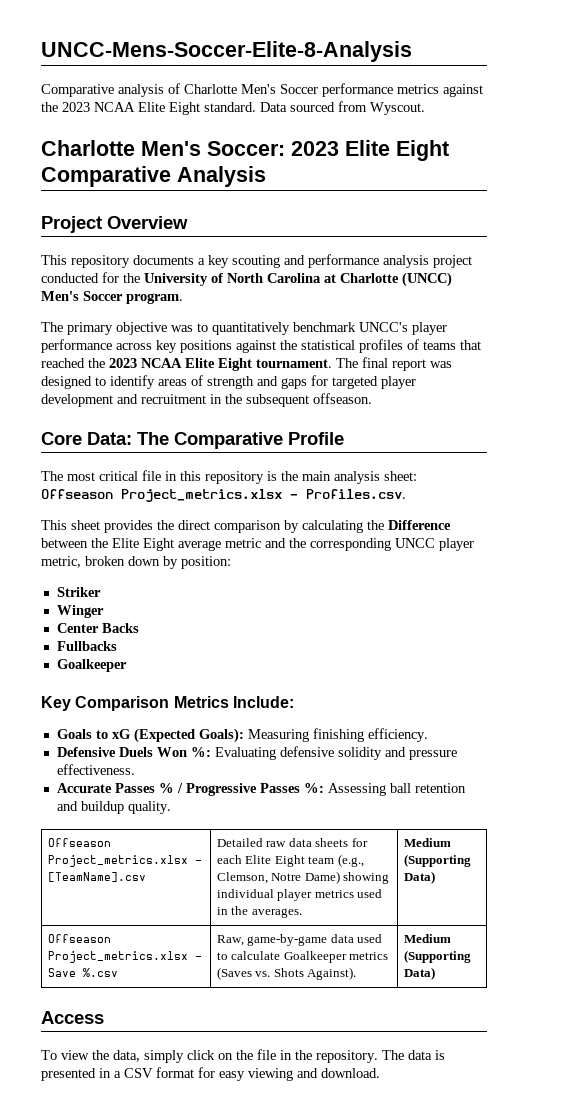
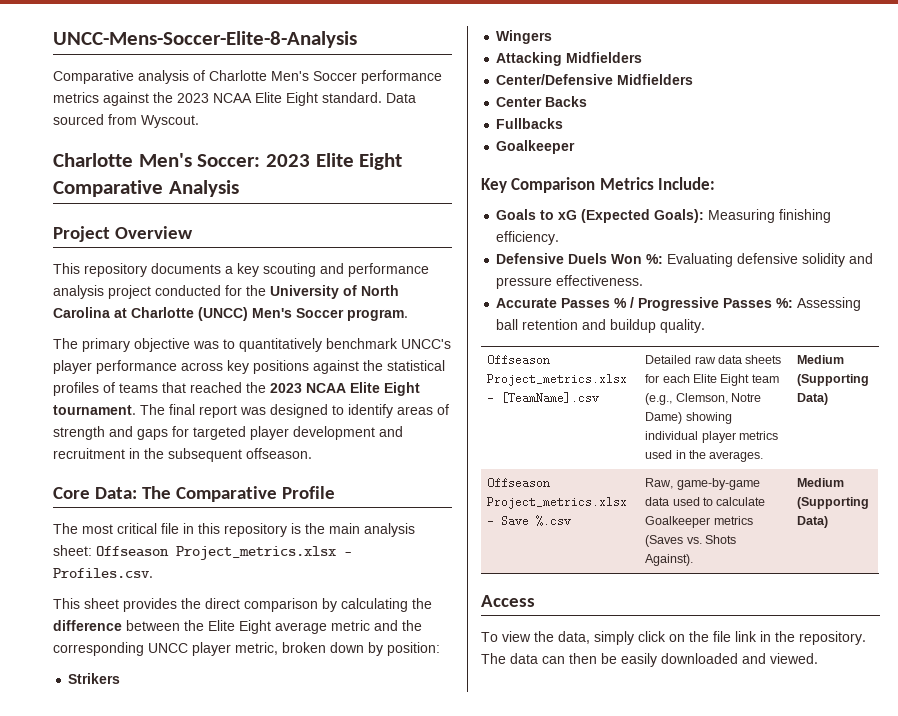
- This sheet provides the direct comparison by calculating the Difference between the Elite Eight average metric and the corresponding UNCC player metric, broken down by position:
+ This sheet provides the direct comparison by calculating the difference between the Elite Eight average metric and the corresponding UNCC player metric, broken down by position:
- Striker
- Winger
+ Strikers
+ Wingers
+ Attacking Midfielders
+ Center/Defensive Midfielders
- To view the data, simply click on the file in the repository.
+ To view the data, simply click on the file link in the repository.
- The data is presented in a CSV format for easy viewing and download.
+ The data can then be easily downloaded and viewed.

